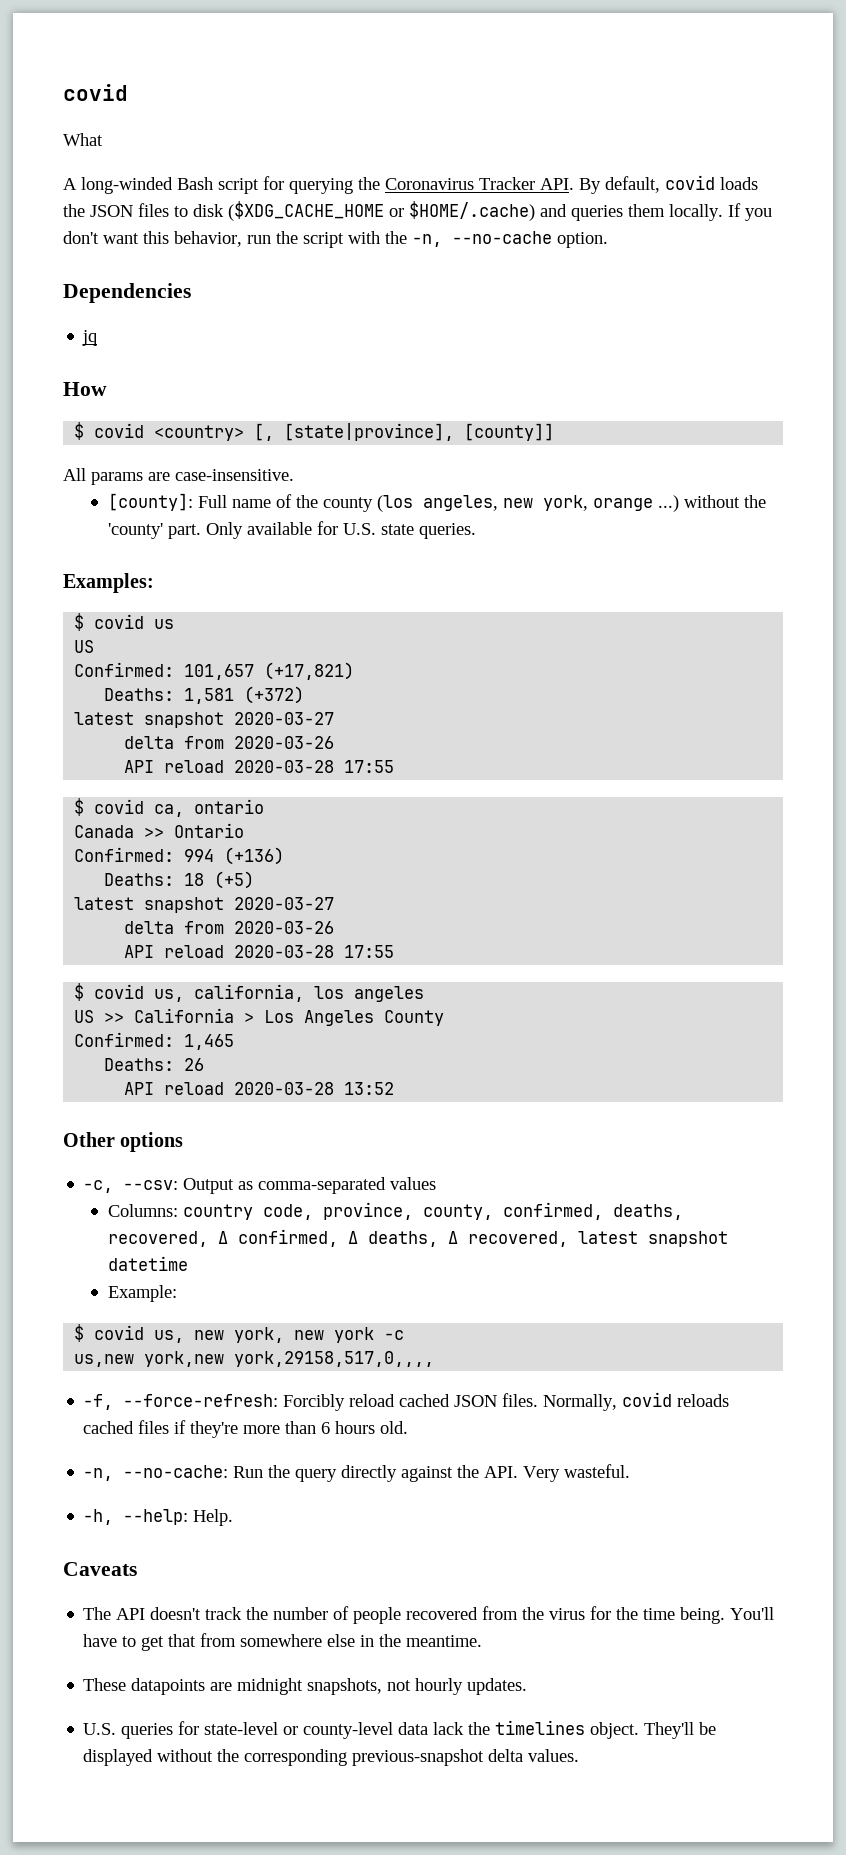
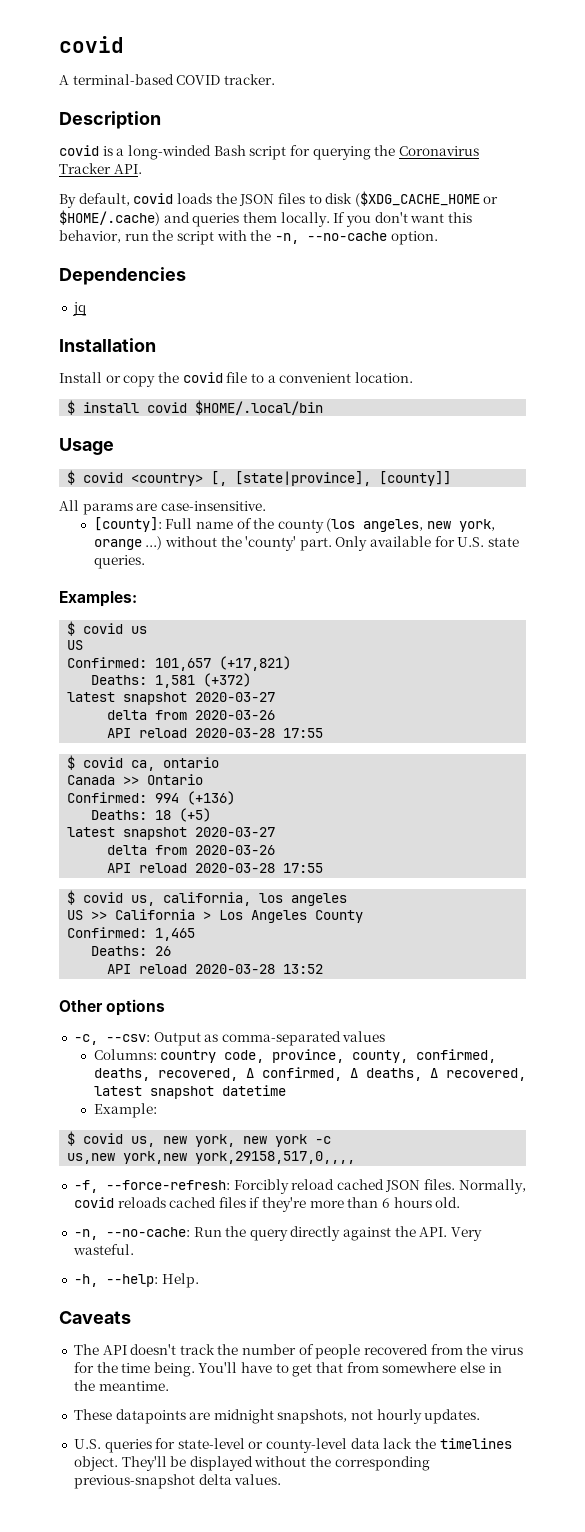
- What
- A long-winded Bash script for querying the Coronavirus Tracker API. By default, covid loads the JSON files to disk ($XDG_CACHE_HOME or $HOME/.cache) and queries them locally.
+ A terminal-based COVID tracker.
+ Description
+ covid is a long-winded Bash script for querying the Coronavirus Tracker API.
+ By default, covid loads the JSON files to disk ($XDG_CACHE_HOME or $HOME/.cache) and queries them locally.
- How
+ Installation
+ Install or copy the covid file to a convenient location.
+ $ install covid $HOME/.local/bin
+ Usage

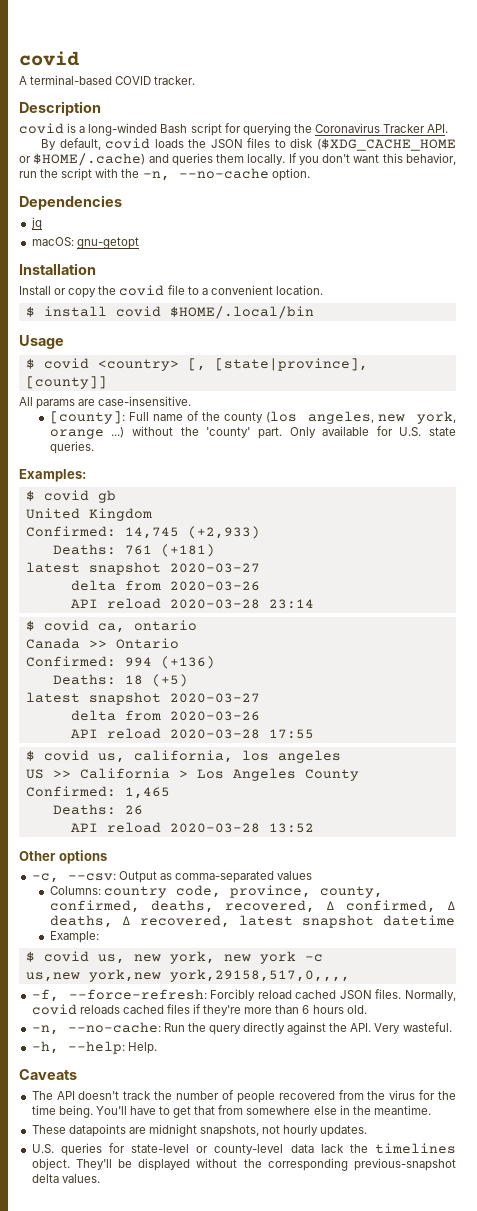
+ macOS: gnu-getopt
- $ covid us
- US
- Confirmed: 101,657 (+17,821)
- Deaths: 1,581 (+372)
+ $ covid gb
+ United Kingdom
+ Confirmed: 14,745 (+2,933)
+ Deaths: 761 (+181)
  latest snapshot 2020-03-27
  delta from 2020-03-26
- API reload 2020-03-28 17:55
+ API reload 2020-03-28 23:14

